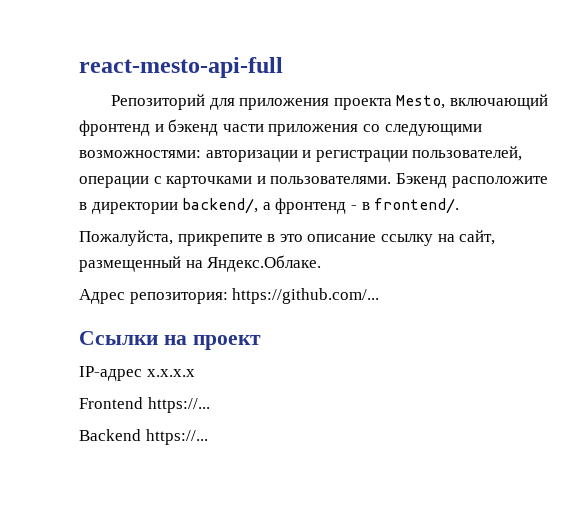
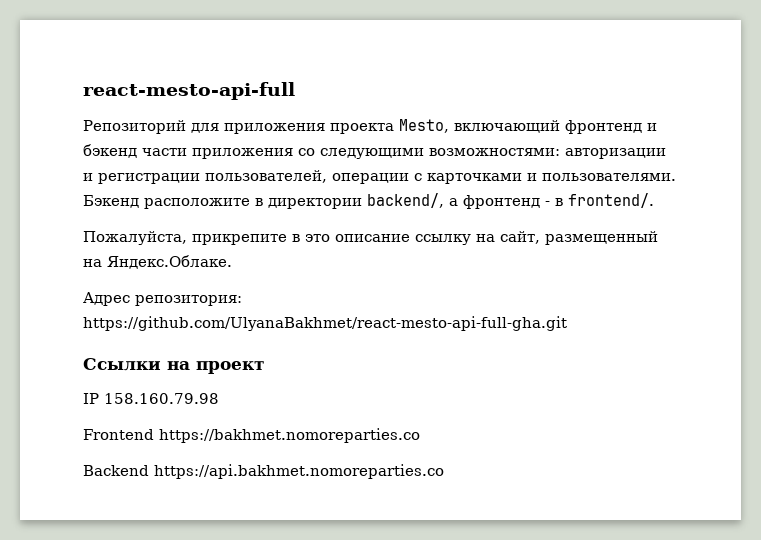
- Адрес репозитория: https://github.com/...
+ Адрес репозитория: https://github.com/UlyanaBakhmet/react-mesto-api-full-gha.git
- IP-адрес x.x.x.x
+ IP 158.160.79.98
- Frontend https://...
+ Frontend https://bakhmet.nomoreparties.co
- Backend https://...
+ Backend https://api.bakhmet.nomoreparties.co

